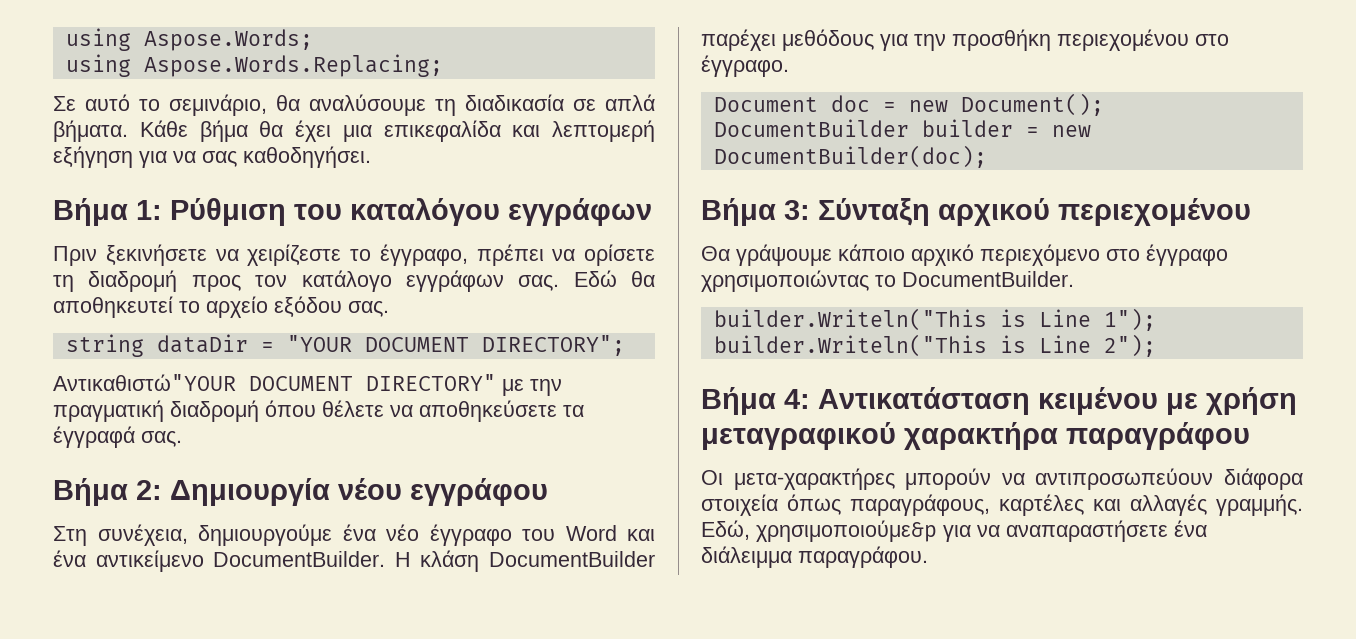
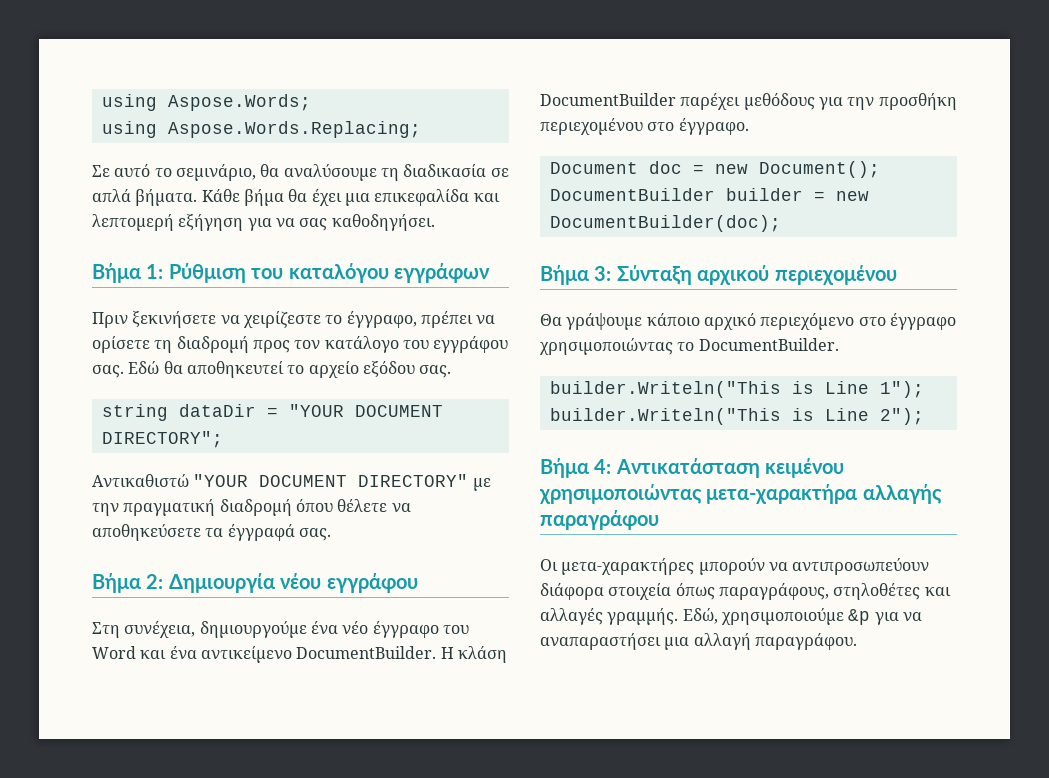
- Πριν ξεκινήσετε να χειρίζεστε το έγγραφο, πρέπει να ορίσετε τη διαδρομή προς τον κατάλογο εγγράφων σας.
+ Πριν ξεκινήσετε να χειρίζεστε το έγγραφο, πρέπει να ορίσετε τη διαδρομή προς τον κατάλογο του εγγράφου σας.
- Αντικαθιστώ"YOUR DOCUMENT DIRECTORY" με την πραγματική διαδρομή όπου θέλετε να αποθηκεύσετε τα έγγραφά σας.
+ Αντικαθιστώ "YOUR DOCUMENT DIRECTORY" με την πραγματική διαδρομή όπου θέλετε να αποθηκεύσετε τα έγγραφά σας.
- Βήμα 4: Αντικατάσταση κειμένου με χρήση μεταγραφικού χαρακτήρα παραγράφου
+ Βήμα 4: Αντικατάσταση κειμένου χρησιμοποιώντας μετα-χαρακτήρα αλλαγής παραγράφου
- Οι μετα-χαρακτήρες μπορούν να αντιπροσωπεύουν διάφορα στοιχεία όπως παραγράφους, καρτέλες και αλλαγές γραμμής.
+ Οι μετα-χαρακτήρες μπορούν να αντιπροσωπεύουν διάφορα στοιχεία όπως παραγράφους, στηλοθέτες και αλλαγές γραμμής.
- Εδώ, χρησιμοποιούμε&p για να αναπαραστήσετε ένα διάλειμμα παραγράφου.
+ Εδώ, χρησιμοποιούμε &p για να αναπαραστήσει μια αλλαγή παραγράφου.

